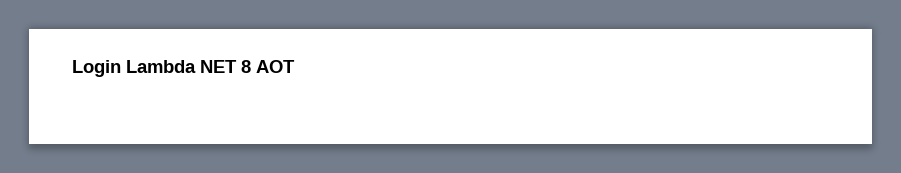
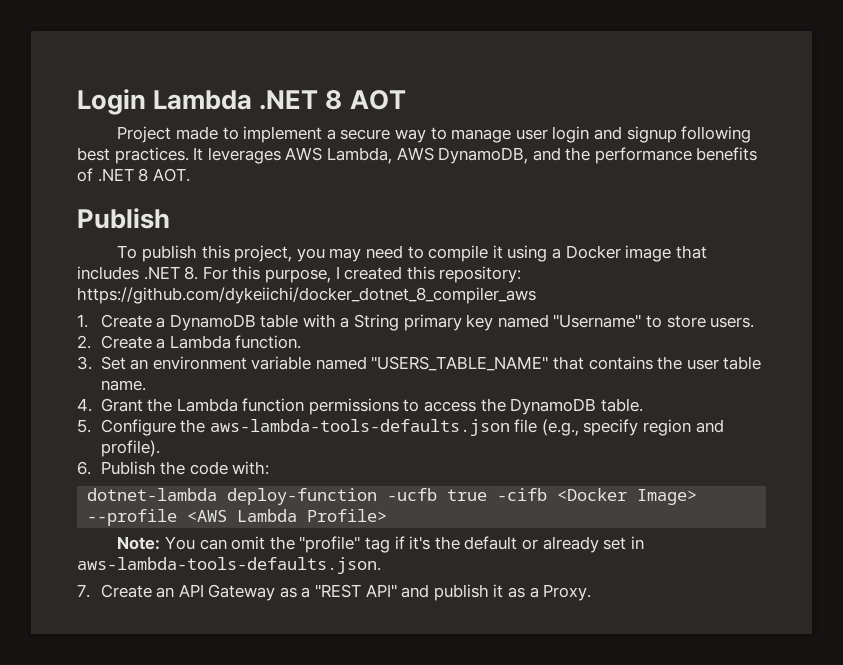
- Login Lambda NET 8 AOT
+ Login Lambda .NET 8 AOT
+ Project made to implement a secure way to manage user login and signup following best practices. It leverages AWS Lambda, AWS DynamoDB, and the performance benefits of .NET 8 AOT.
+ Publish
+ To publish this project, you may need to compile it using a Docker image that includes .NET 8. For this purpose, I created this repository: https://github.com/dykeiichi/docker_dotnet_8_compiler_aws
+ 1. Create a DynamoDB table with a String primary key named "Username" to store users.
+ 2. Create a Lambda function.
+ 3. Set an environment variable named "USERS_TABLE_NAME" that contains the user table name.
+ 4. Grant the Lambda function permissions to access the DynamoDB table.
+ 5. Configure the aws-lambda-tools-defaults.json file (e.g., specify region and profile).
+ 6. Publish the code with:
+ dotnet-lambda deploy-function -ucfb true -cifb <Docker Image> --profile <AWS Lambda Profile>
+ Note: You can omit the "profile" tag if it's the default or already set in aws-lambda-tools-defaults.json.
+ 7. Create an API Gateway as a "REST API" and publish it as a Proxy.

